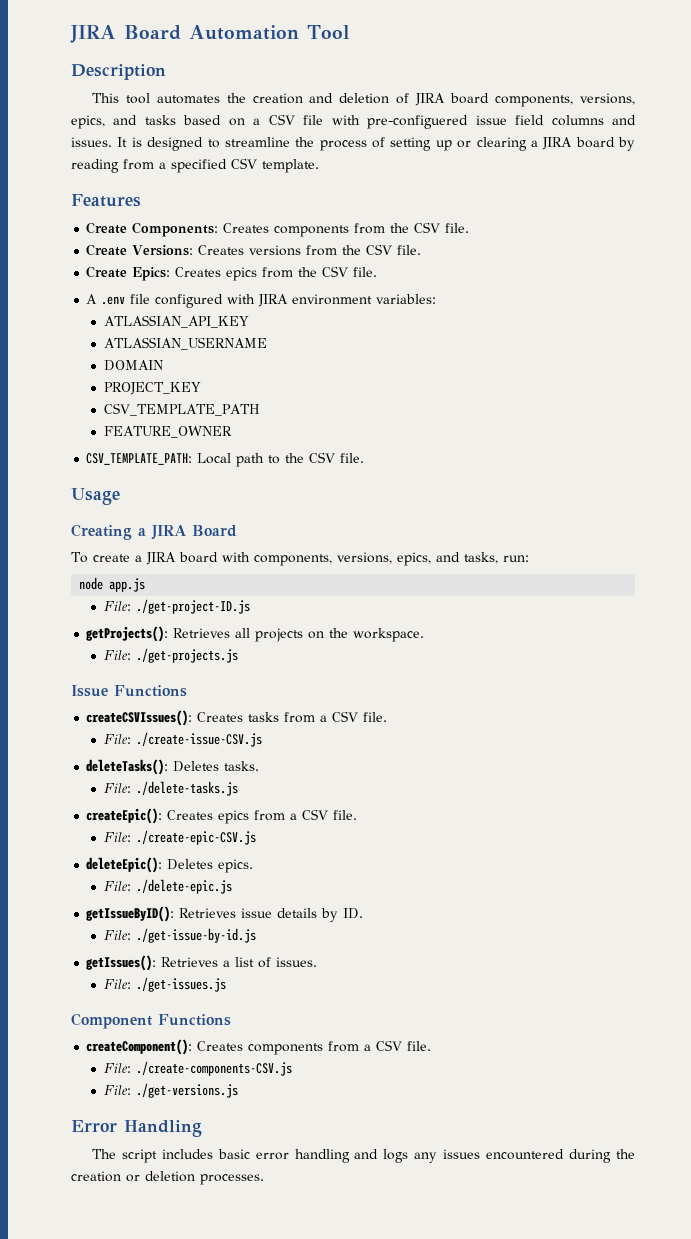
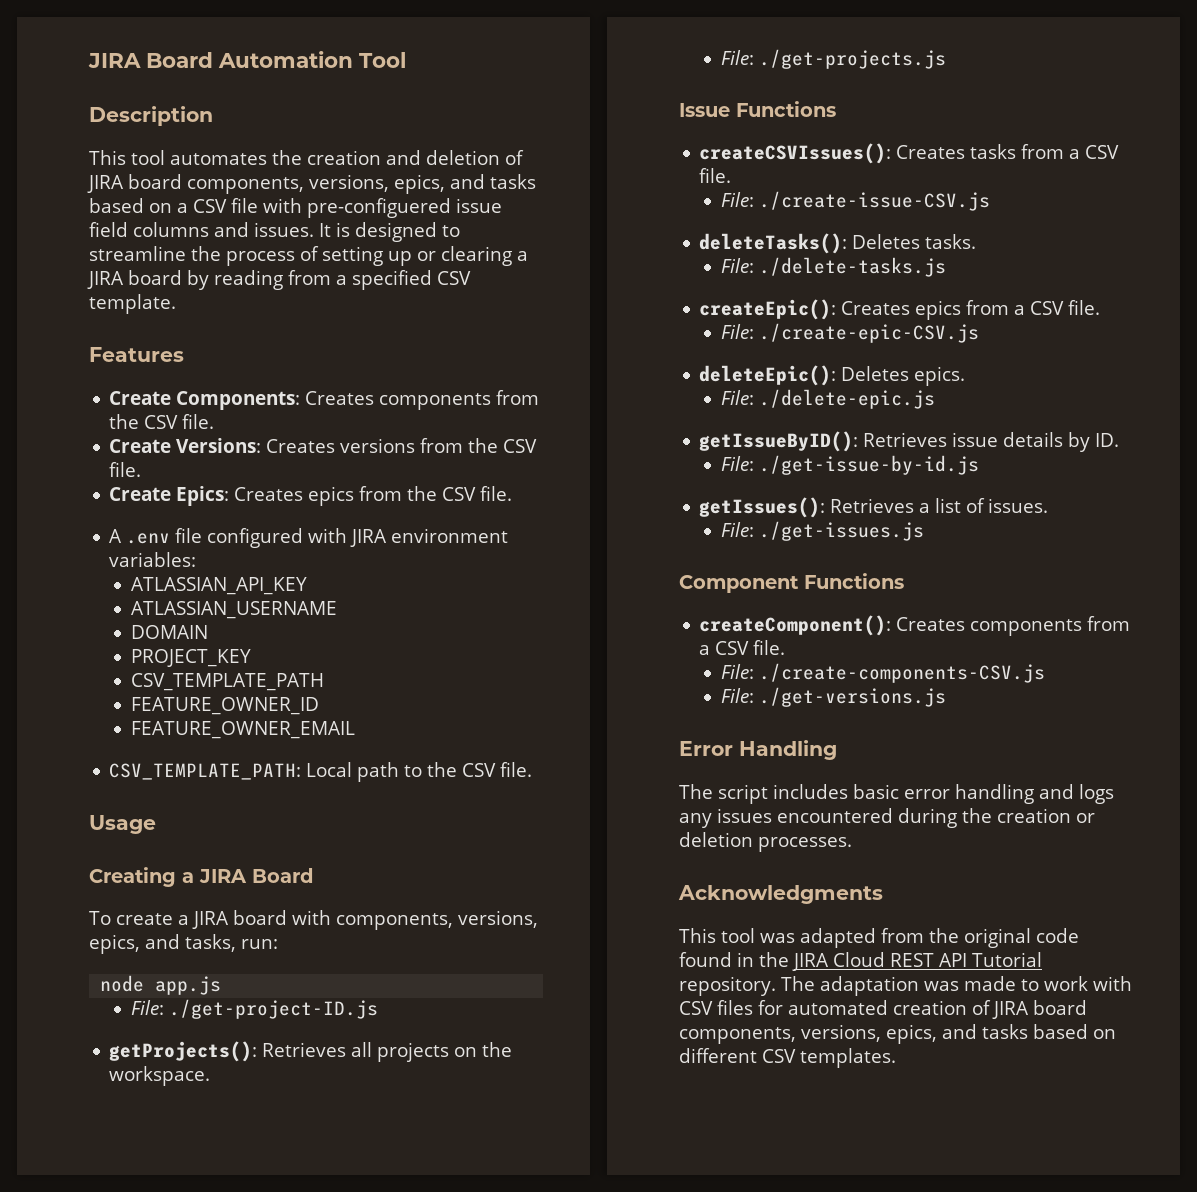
- FEATURE_OWNER
+ FEATURE_OWNER_ID
+ FEATURE_OWNER_EMAIL
+ Acknowledgments
+ This tool was adapted from the original code found in the JIRA Cloud REST API Tutorial repository. The adaptation was made to work with CSV files for automated creation of JIRA board components, versions, epics, and tasks based on different CSV templates.

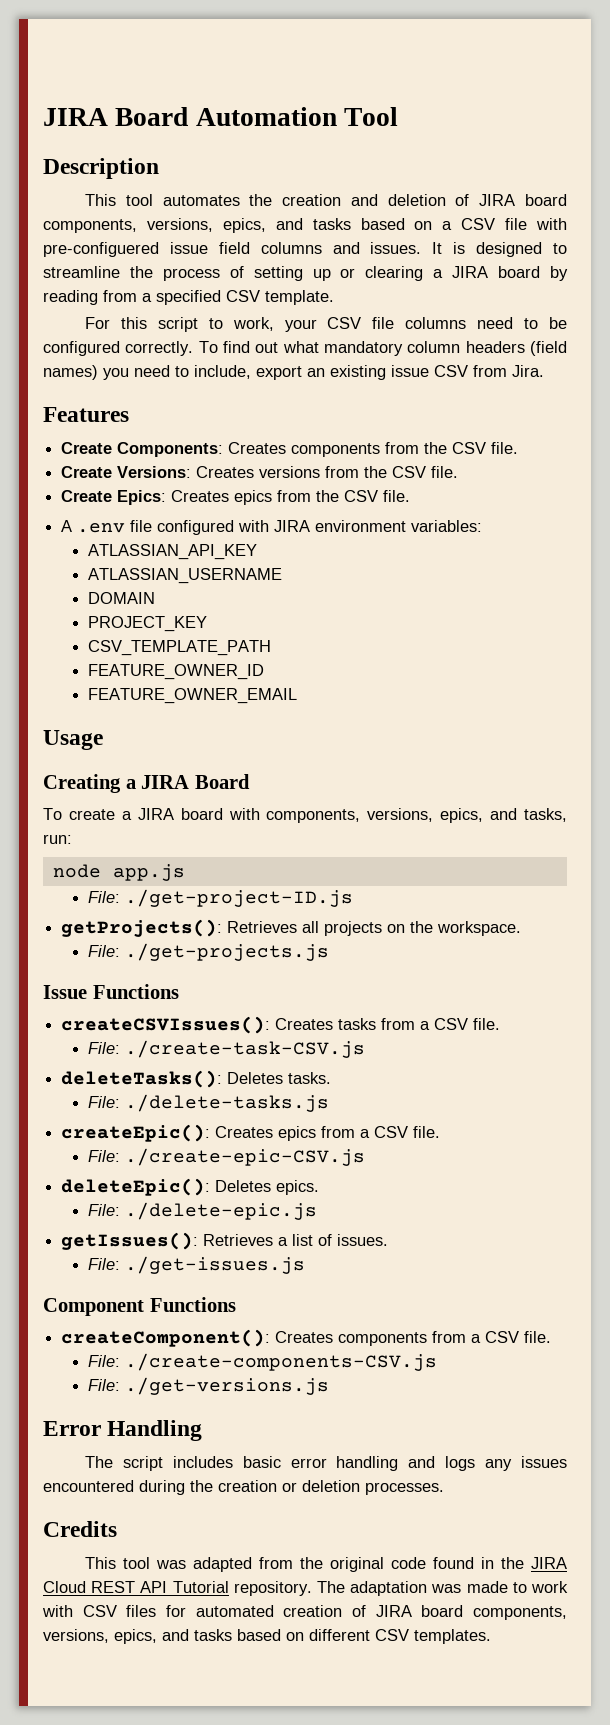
+ For this script to work, your CSV file columns need to be configured correctly. To find out what mandatory column headers (field names) you need to include, export an existing issue CSV from Jira.
- CSV_TEMPLATE_PATH: Local path to the CSV file.
- File: ./create-issue-CSV.js
+ File: ./create-task-CSV.js
- getIssueByID(): Retrieves issue details by ID.
- File: ./get-issue-by-id.js
- Acknowledgments
+ Credits

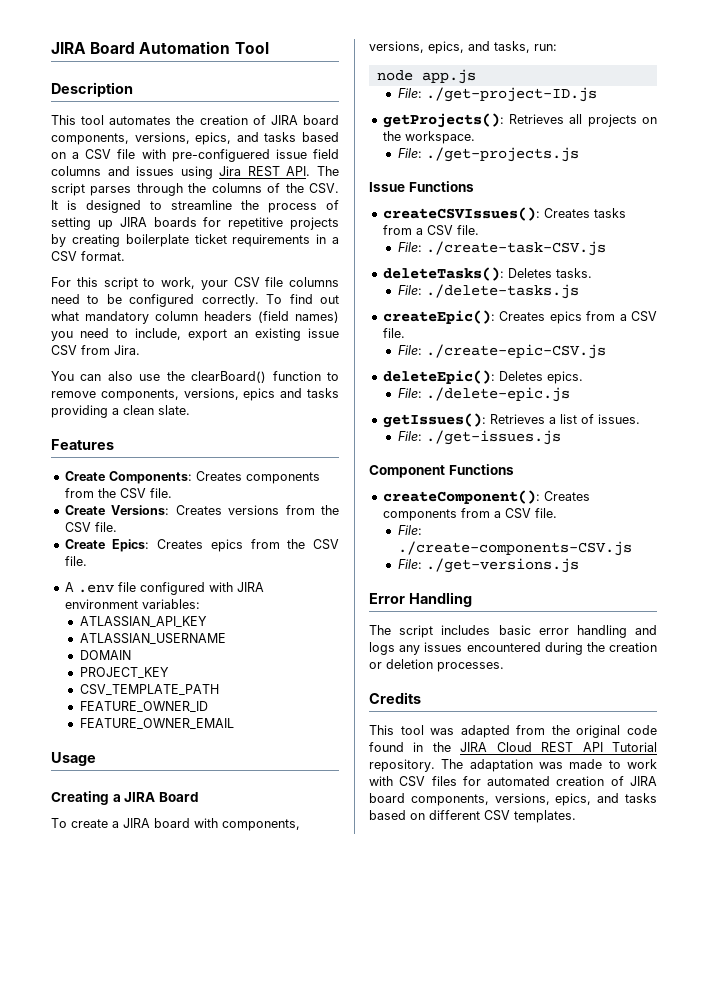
- This tool automates the creation and deletion of JIRA board components, versions, epics, and tasks based on a CSV file with pre-configuered issue field columns and issues. It is designed to streamline the process of setting up or clearing a JIRA board by reading from a specified CSV template.
+ This tool automates the creation of JIRA board components, versions, epics, and tasks based on a CSV file with pre-configuered issue field columns and issues using Jira REST API. The script parses through the columns of the CSV. It is designed to streamline the process of setting up JIRA boards for repetitive projects by creating boilerplate ticket requirements in a CSV format.
+ You can also use the clearBoard() function to remove components, versions, epics and tasks providing a clean slate.

